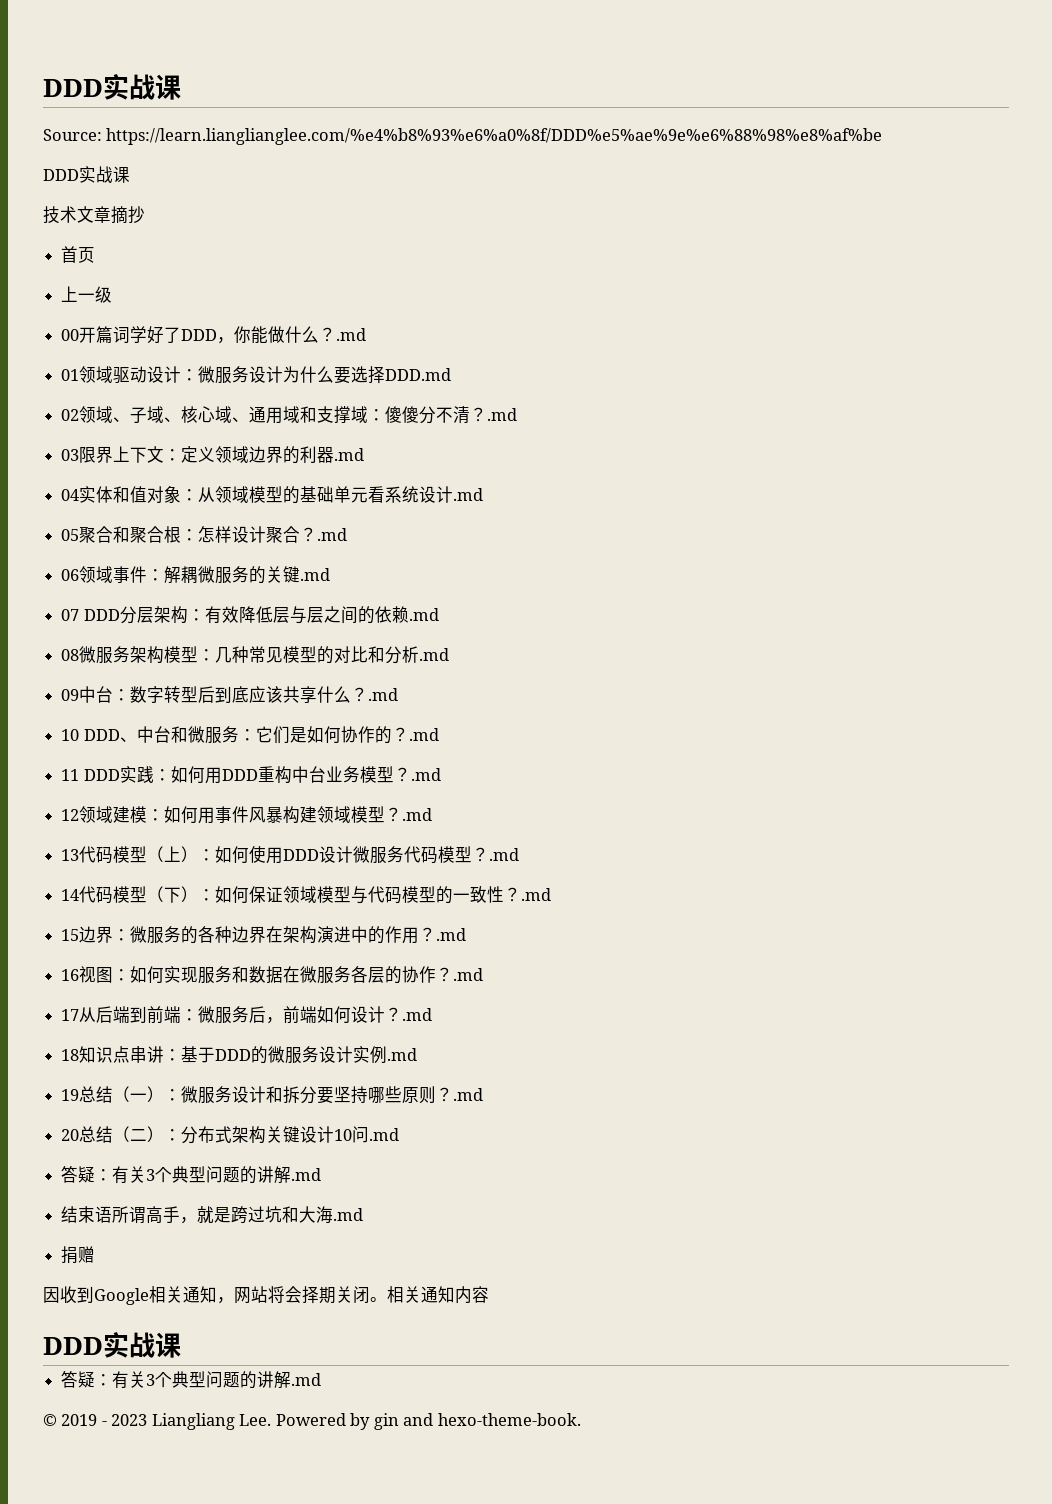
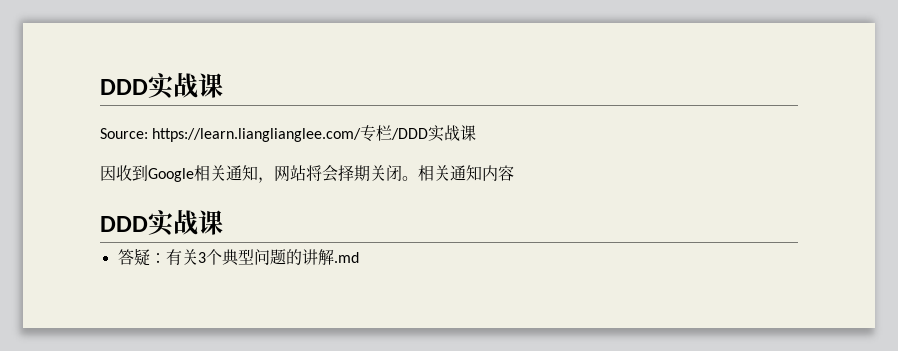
- Source: https://learn.lianglianglee.com/%e4%b8%93%e6%a0%8f/DDD%e5%ae%9e%e6%88%98%e8%af%be
- DDD实战课
- 技术文章摘抄
- 首页
- 上一级
- 00开篇词学好了DDD，你能做什么？.md
- 01领域驱动设计：微服务设计为什么要选择DDD.md
- 02领域、子域、核心域、通用域和支撑域：傻傻分不清？.md
- 03限界上下文：定义领域边界的利器.md
- 04实体和值对象：从领域模型的基础单元看系统设计.md
- 05聚合和聚合根：怎样设计聚合？.md
- 06领域事件：解耦微服务的关键.md
- 07 DDD分层架构：有效降低层与层之间的依赖.md
- 08微服务架构模型：几种常见模型的对比和分析.md
- 09中台：数字转型后到底应该共享什么？.md
- 10 DDD、中台和微服务：它们是如何协作的？.md
- 11 DDD实践：如何用DDD重构中台业务模型？.md
- 12领域建模：如何用事件风暴构建领域模型？.md
- 13代码模型（上）：如何使用DDD设计微服务代码模型？.md
- 14代码模型（下）：如何保证领域模型与代码模型的一致性？.md
- 15边界：微服务的各种边界在架构演进中的作用？.md
- 16视图：如何实现服务和数据在微服务各层的协作？.md
- 17从后端到前端：微服务后，前端如何设计？.md
- 18知识点串讲：基于DDD的微服务设计实例.md
- 19总结（一）：微服务设计和拆分要坚持哪些原则？.md
- 20总结（二）：分布式架构关键设计10问.md
- 答疑：有关3个典型问题的讲解.md
- 结束语所谓高手，就是跨过坑和大海.md
- 捐赠
+ Source: https://learn.lianglianglee.com/专栏/DDD实战课
- © 2019 - 2023 Liangliang Lee. Powered by gin and hexo-theme-book.

